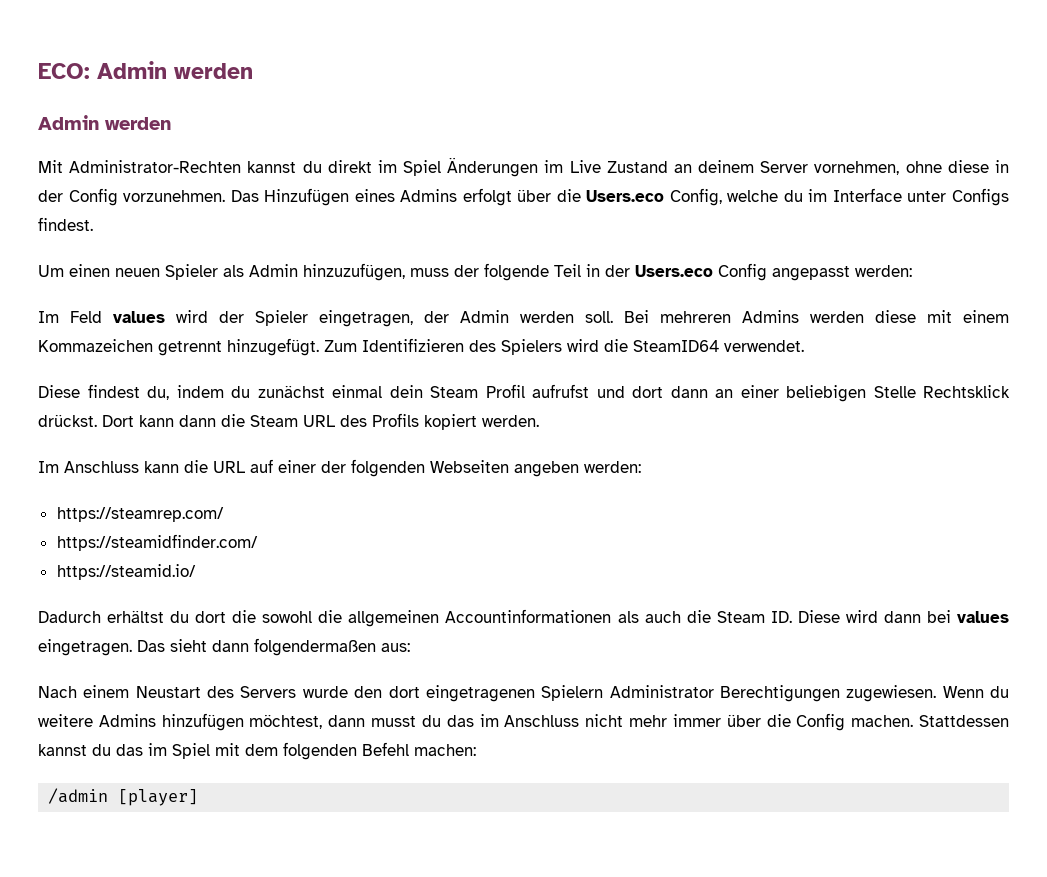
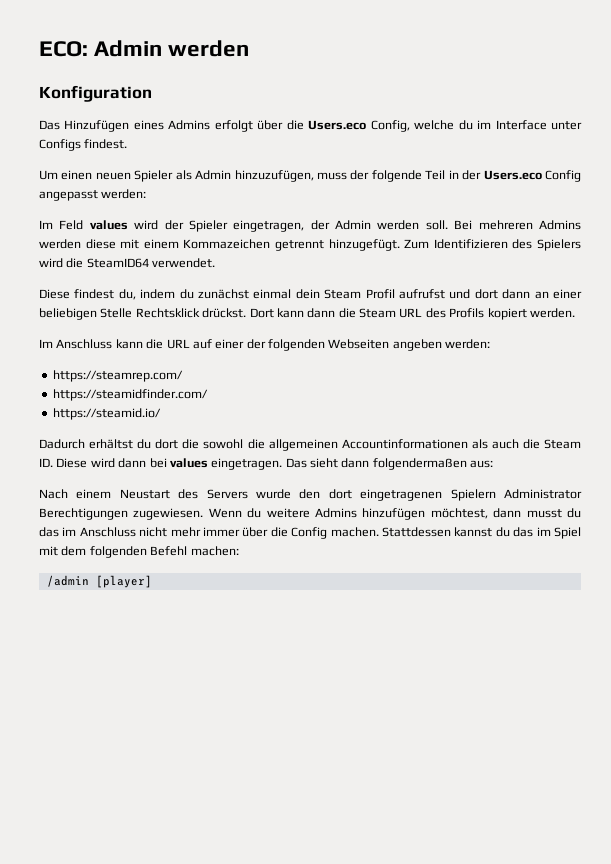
  ECO: Admin werden
- Admin werden
- Mit Administrator-Rechten kannst du direkt im Spiel Änderungen im Live Zustand an deinem Server vornehmen, ohne diese in der Config vorzunehmen. Das Hinzufügen eines Admins erfolgt über die Users.eco Config, welche du im Interface unter Configs findest.
+ Konfiguration
+ Das Hinzufügen eines Admins erfolgt über die Users.eco Config, welche du im Interface unter Configs findest.

